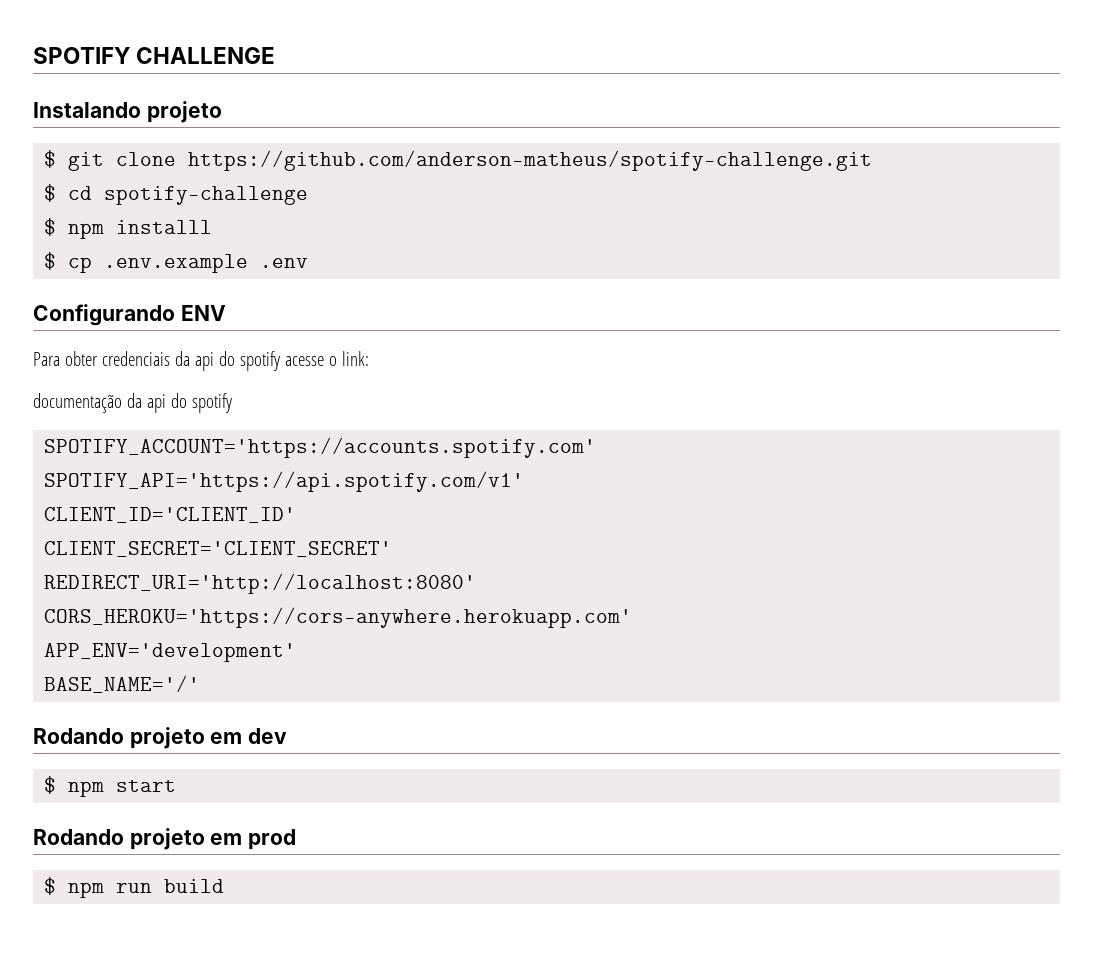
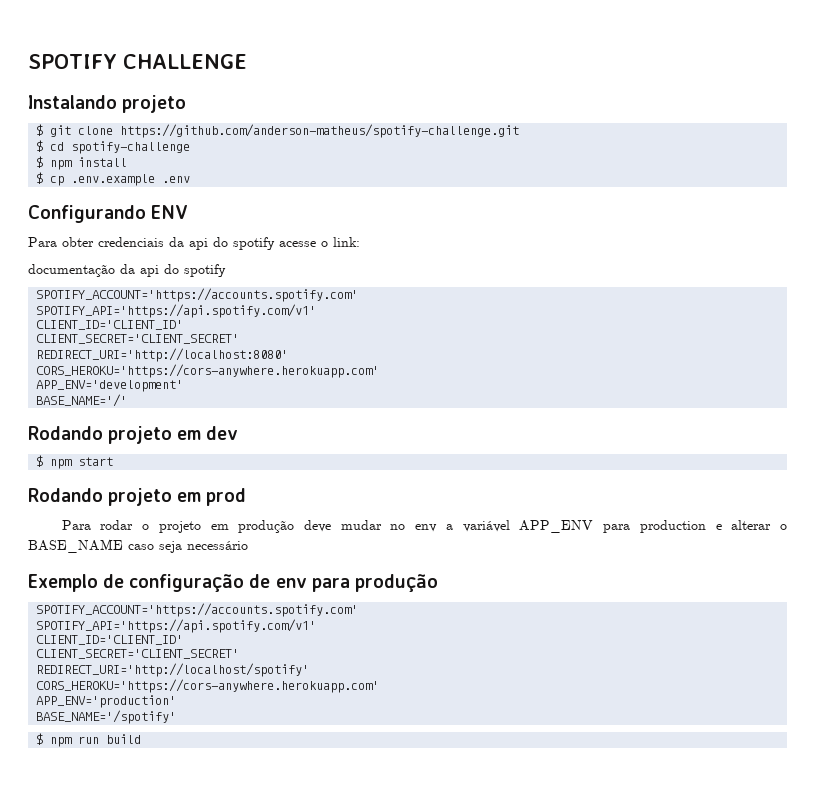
- $ npm installl
+ $ npm install
+ Para rodar o projeto em produção deve mudar no env a variável APP_ENV para production e alterar o BASE_NAME caso seja necessário
+ Exemplo de configuração de env para produção
+ SPOTIFY_ACCOUNT='https://accounts.spotify.com'
+ SPOTIFY_API='https://api.spotify.com/v1'
+ CLIENT_ID='CLIENT_ID'
+ CLIENT_SECRET='CLIENT_SECRET'
+ REDIRECT_URI='http://localhost/spotify'
+ CORS_HEROKU='https://cors-anywhere.herokuapp.com'
+ APP_ENV='production'
+ BASE_NAME='/spotify'

